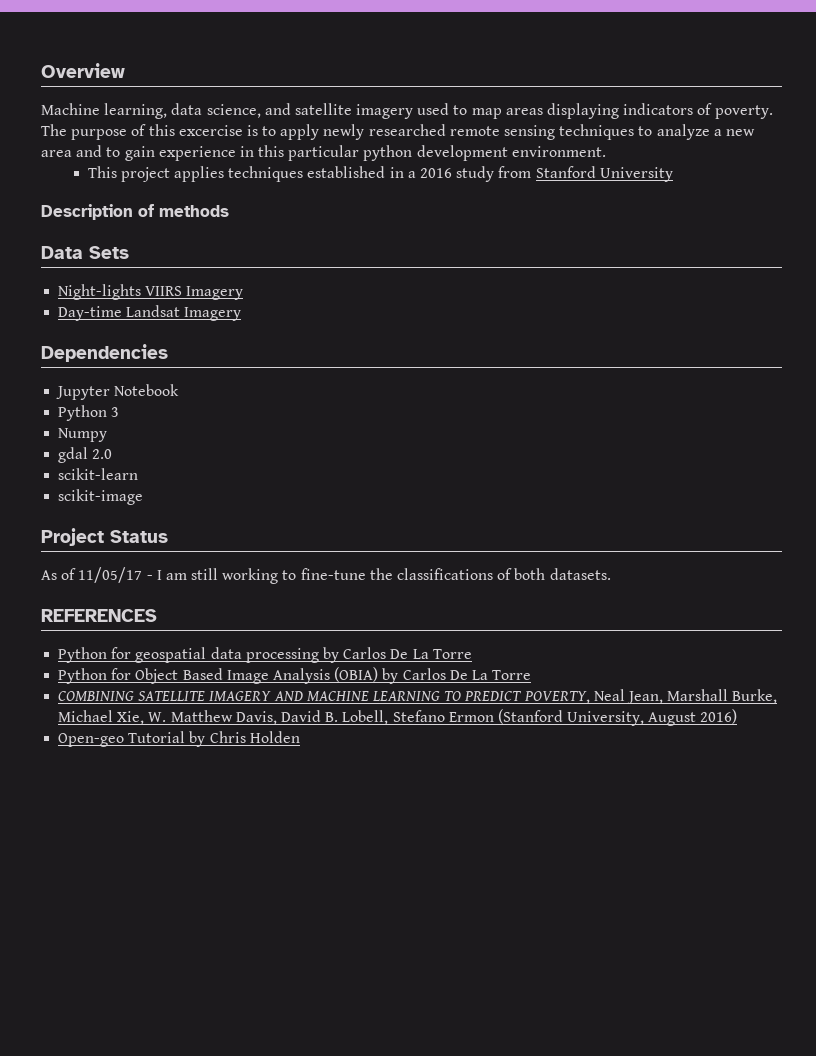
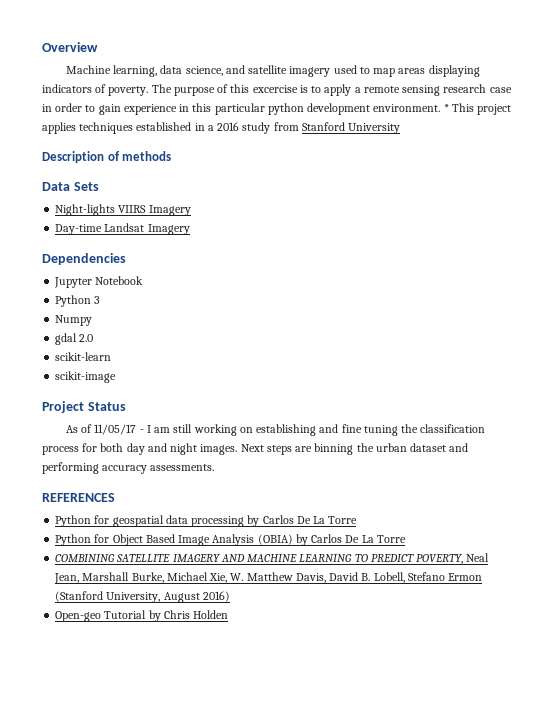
- The purpose of this excercise is to apply newly researched remote sensing techniques to analyze a new area and to gain experience in this particular python development environment.
- This project applies techniques established in a 2016 study from Stanford University
+ The purpose of this excercise is to apply a remote sensing research case in order to gain experience in this particular python development environment. * This project applies techniques established in a 2016 study from Stanford University
- As of 11/05/17 - I am still working to fine-tune the classifications of both datasets.
+ As of 11/05/17 - I am still working on establishing and fine tuning the classification process for both day and night images. Next steps are binning the urban dataset and performing accuracy assessments.

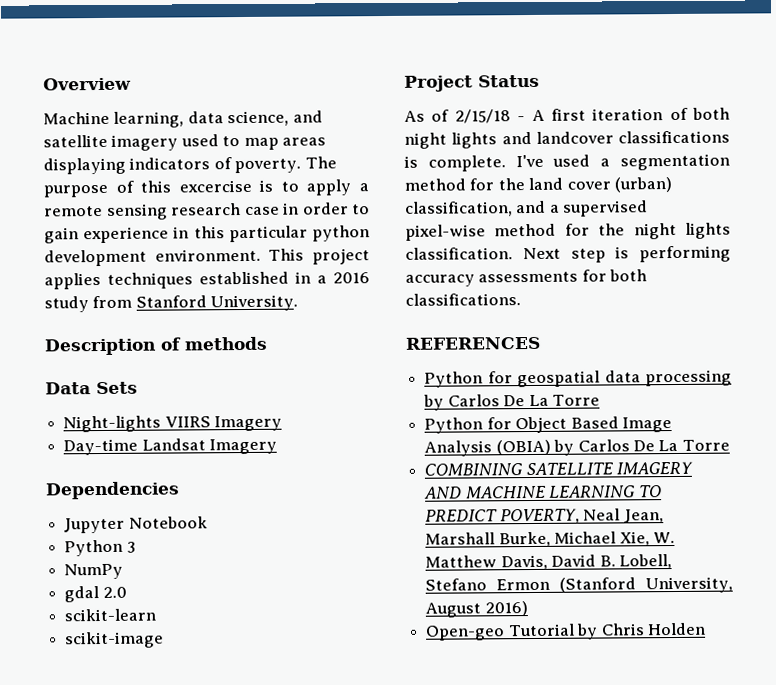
- * This project applies techniques established in a 2016 study from Stanford University
+ This project applies techniques established in a 2016 study from Stanford University.
- Numpy
+ NumPy
- As of 11/05/17 - I am still working on establishing and fine tuning the classification process for both day and night images. Next steps are binning the urban dataset and performing accuracy assessments.
+ As of 2/15/18 - A first iteration of both night lights and landcover classifications is complete. I've used a segmentation method for the land cover (urban) classification, and a supervised pixel-wise method for the night lights classification. Next step is performing accuracy assessments for both classifications.

